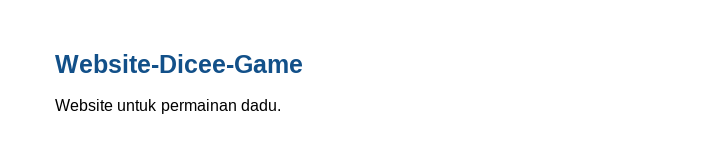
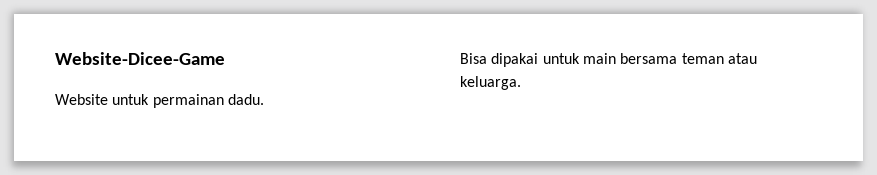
+ Bisa dipakai untuk main bersama teman atau keluarga.

